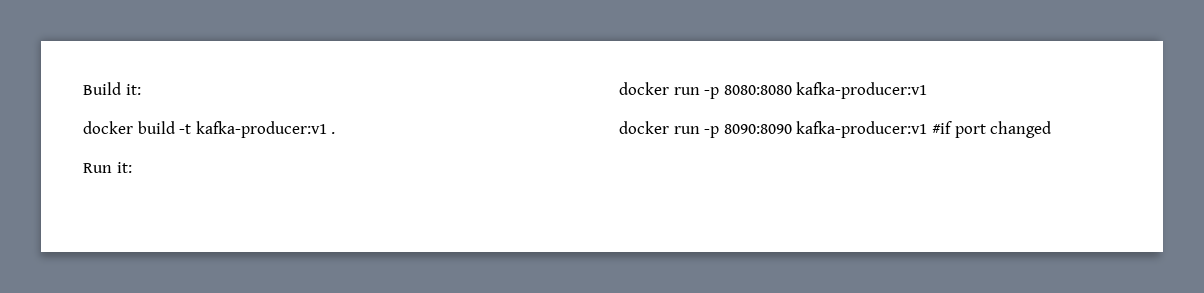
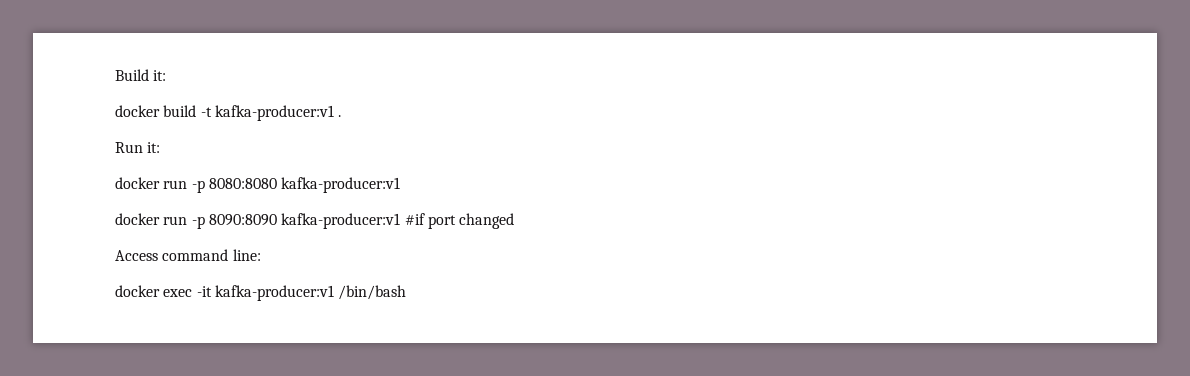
+ Access command line:
+ docker exec -it kafka-producer:v1 /bin/bash

